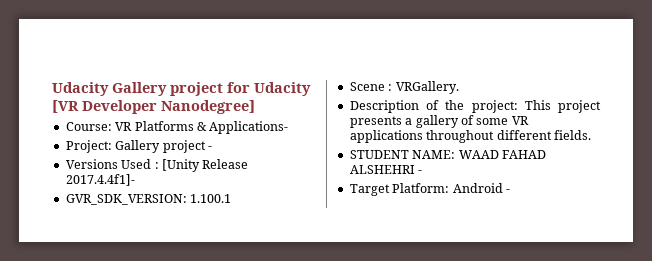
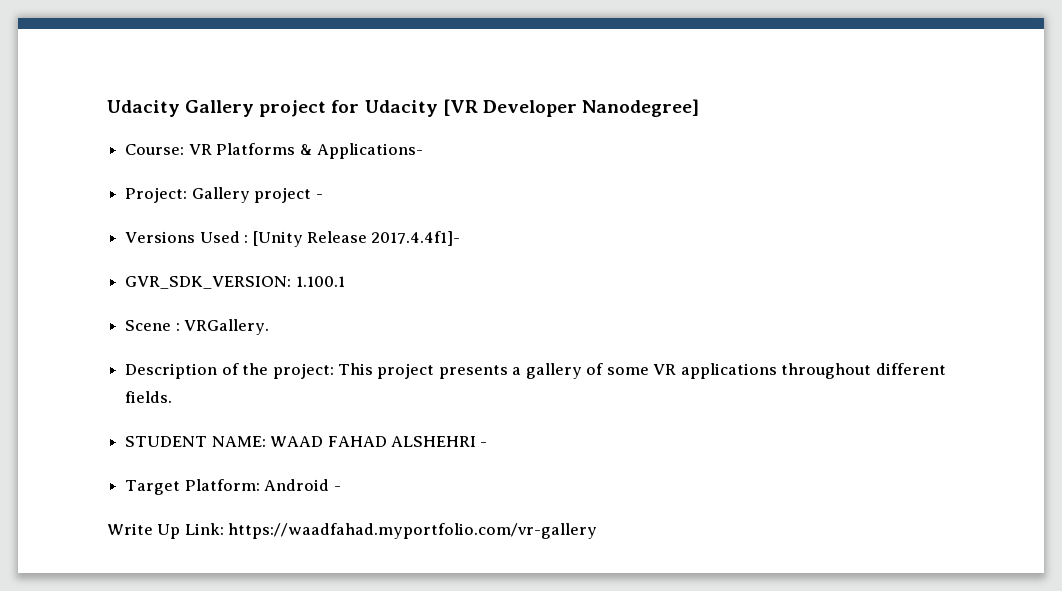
+ Write Up Link: https://waadfahad.myportfolio.com/vr-gallery

